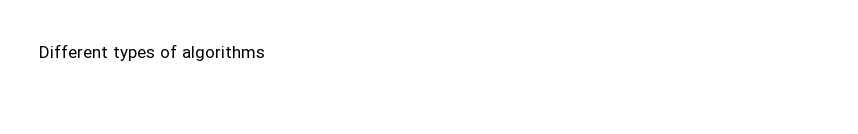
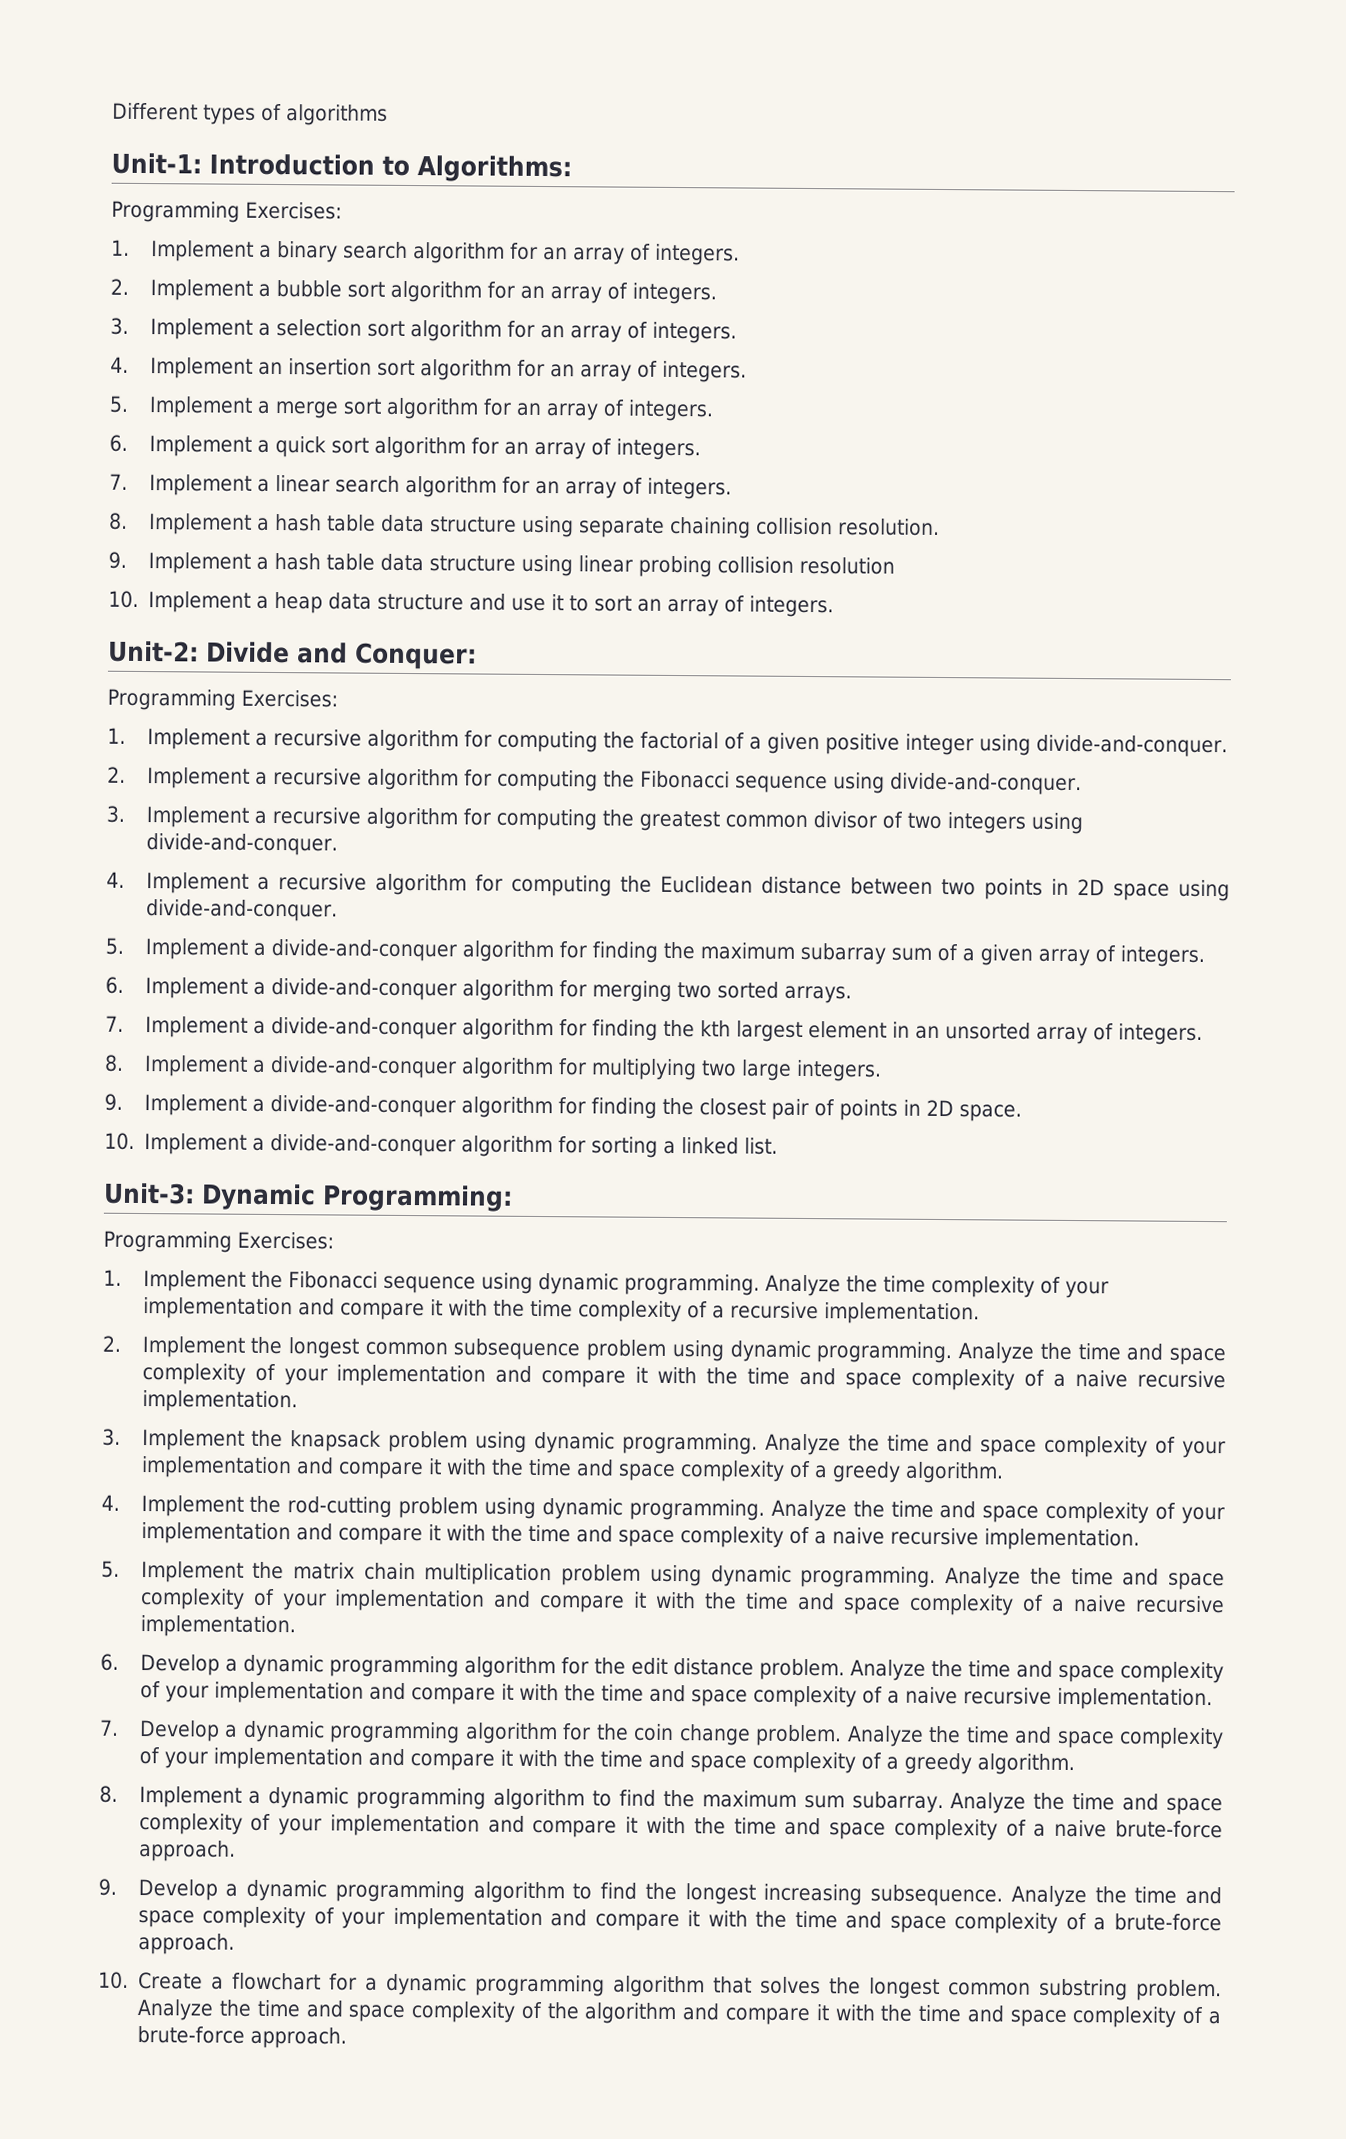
+ Unit-1: Introduction to Algorithms:
+ Programming Exercises:
+ 1. Implement a binary search algorithm for an array of integers.
+ 2. Implement a bubble sort algorithm for an array of integers.
+ 3. Implement a selection sort algorithm for an array of integers.
+ 4. Implement an insertion sort algorithm for an array of integers.
+ 5. Implement a merge sort algorithm for an array of integers.
+ 6. Implement a quick sort algorithm for an array of integers.
+ 7. Implement a linear search algorithm for an array of integers.
+ 8. Implement a hash table data structure using separate chaining collision resolution.
+ 9. Implement a hash table data structure using linear probing collision resolution
+ 10. Implement a heap data structure and use it to sort an array of integers.
+ Unit-2: Divide and Conquer:
+ Programming Exercises:
+ 1. Implement a recursive algorithm for computing the factorial of a given positive integer using divide-and-conquer.
+ 2. Implement a recursive algorithm for computing the Fibonacci sequence using divide-and-conquer.
+ 3. Implement a recursive algorithm for computing the greatest common divisor of two integers using divide-and-conquer.
+ 4. Implement a recursive algorithm for computing the Euclidean distance between two points in 2D space using divide-and-conquer.
+ 5. Implement a divide-and-conquer algorithm for finding the maximum subarray sum of a given array of integers.
+ 6. Implement a divide-and-conquer algorithm for merging two sorted arrays.
+ 7. Implement a divide-and-conquer algorithm for finding the kth largest element in an unsorted array of integers.
+ 8. Implement a divide-and-conquer algorithm for multiplying two large integers.
+ 9. Implement a divide-and-conquer algorithm for finding the closest pair of points in 2D space.
+ 10. Implement a divide-and-conquer algorithm for sorting a linked list.
+ Unit-3: Dynamic Programming:
+ Programming Exercises:
+ 1. Implement the Fibonacci sequence using dynamic programming. Analyze the time complexity of your implementation and compare it with the time complexity of a recursive implementation.
+ 2. Implement the longest common subsequence problem using dynamic programming. Analyze the time and space complexity of your implementation and compare it with the time and space complexity of a naive recursive implementation.
+ 3. Implement the knapsack problem using dynamic programming. Analyze the time and space complexity of your implementation and compare it with the time and space complexity of a greedy algorithm.
+ 4. Implement the rod-cutting problem using dynamic programming. Analyze the time and space complexity of your implementation and compare it with the time and space complexity of a naive recursive implementation.
+ 5. Implement the matrix chain multiplication problem using dynamic programming. Analyze the time and space complexity of your implementation and compare it with the time and space complexity of a naive recursive implementation.
+ 6. Develop a dynamic programming algorithm for the edit distance problem. Analyze the time and space complexity of your implementation and compare it with the time and space complexity of a naive recursive implementation.
+ 7. Develop a dynamic programming algorithm for the coin change problem. Analyze the time and space complexity of your implementation and compare it with the time and space complexity of a greedy algorithm.
+ 8. Implement a dynamic programming algorithm to find the maximum sum subarray. Analyze the time and space complexity of your implementation and compare it with the time and space complexity of a naive brute-force approach.
+ 9. Develop a dynamic programming algorithm to find the longest increasing subsequence. Analyze the time and space complexity of your implementation and compare it with the time and space complexity of a brute-force approach.
+ 10. Create a flowchart for a dynamic programming algorithm that solves the longest common substring problem. Analyze the time and space complexity of the algorithm and compare it with the time and space complexity of a brute-force approach.

